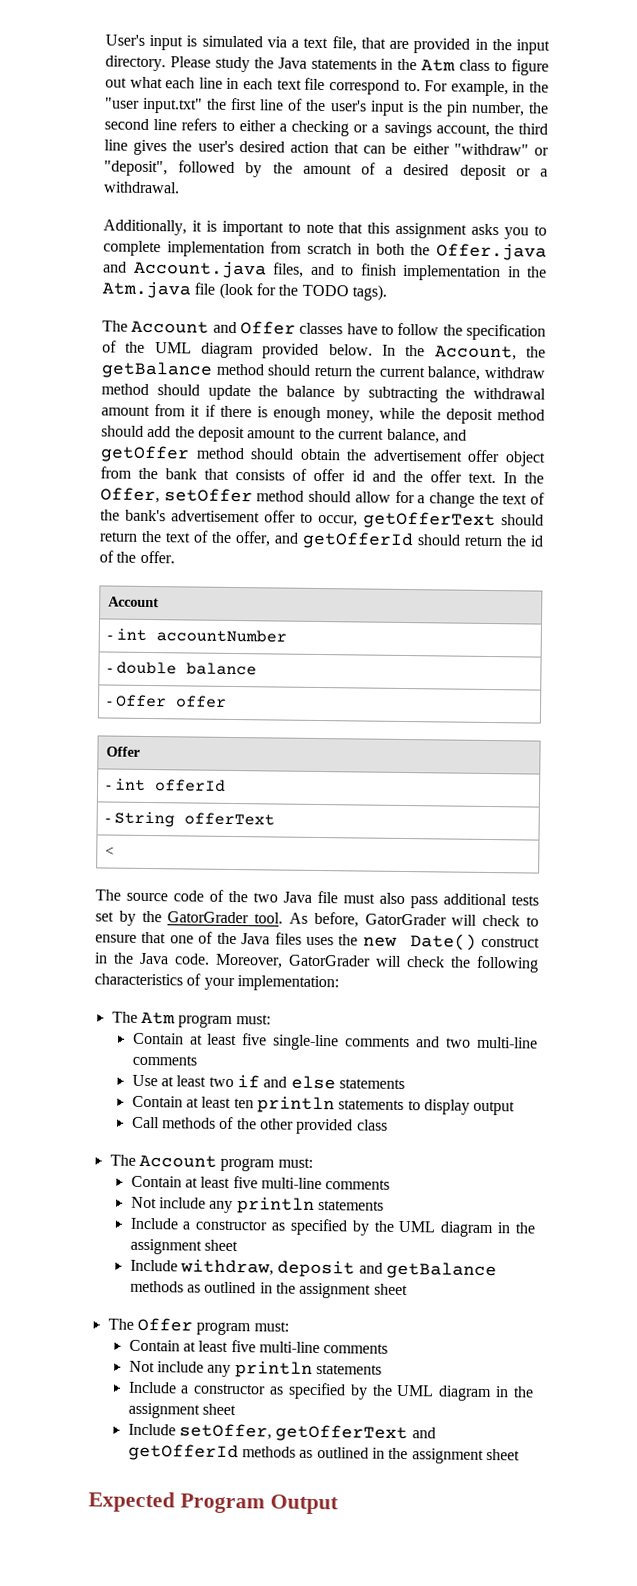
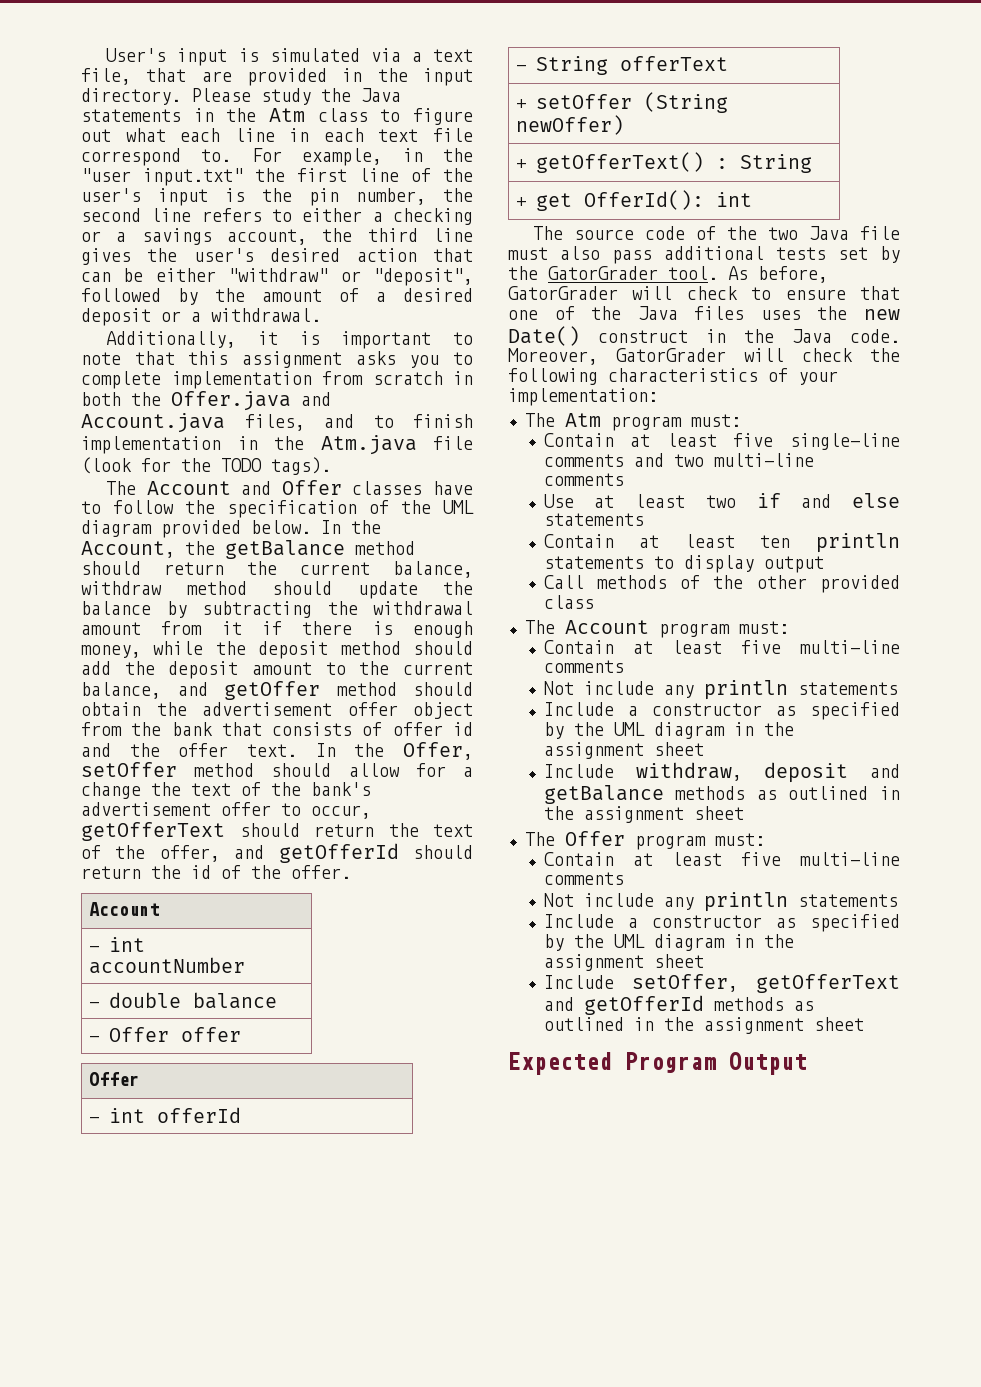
- <
+ + setOffer (String newOffer)
+ + getOfferText() : String
+ + get OfferId(): int

